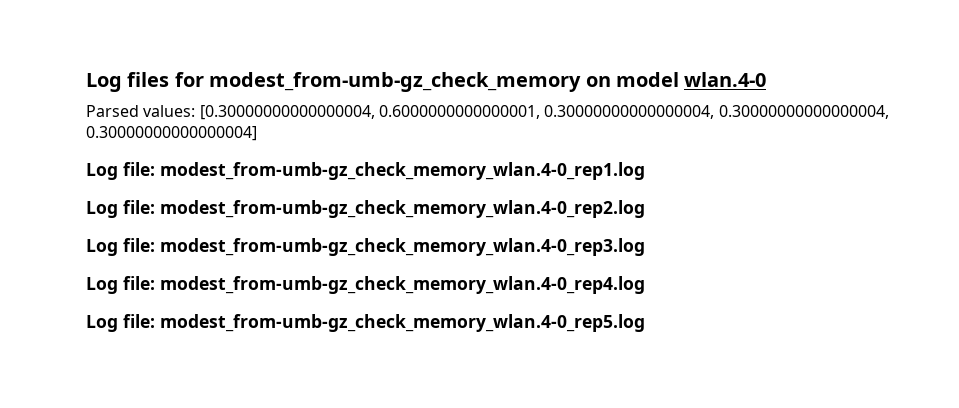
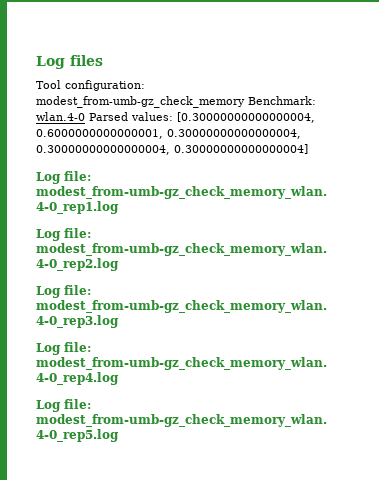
- Log files for modest_from-umb-gz_check_memory on model wlan.4-0
- Parsed values: [0.30000000000000004, 0.6000000000000001, 0.30000000000000004, 0.30000000000000004, 0.30000000000000004]
+ Log files
+ Tool configuration: modest_from-umb-gz_check_memory Benchmark: wlan.4-0 Parsed values: [0.30000000000000004, 0.6000000000000001, 0.30000000000000004, 0.30000000000000004, 0.30000000000000004]

